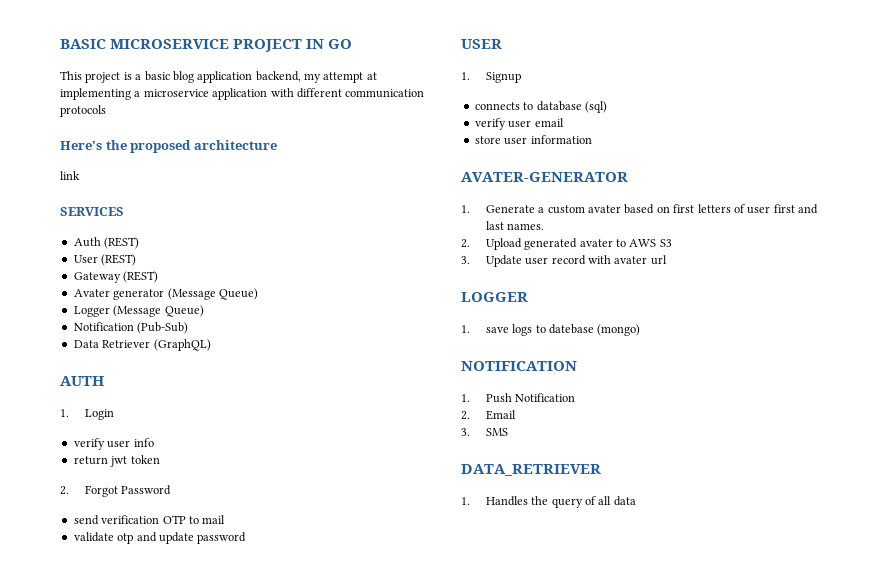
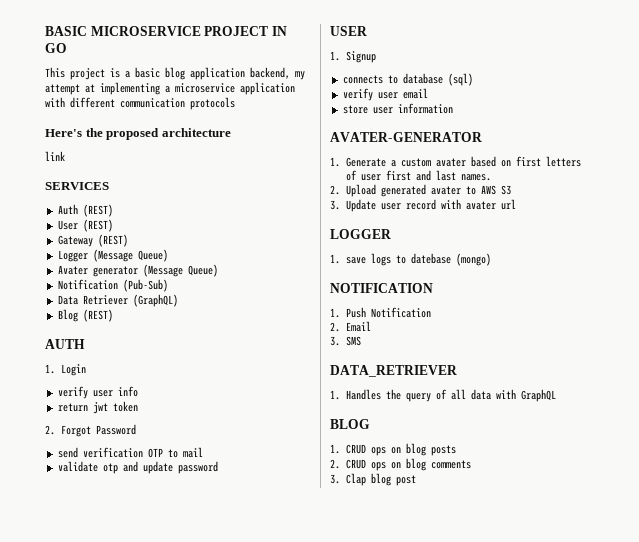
+ Logger (Message Queue)
  Avater generator (Message Queue)
- Logger (Message Queue)
+ Blog (REST)
- 1. Handles the query of all data
+ 1. Handles the query of all data with GraphQL
+ BLOG
+ 1. CRUD ops on blog posts
+ 2. CRUD ops on blog comments
+ 3. Clap blog post

